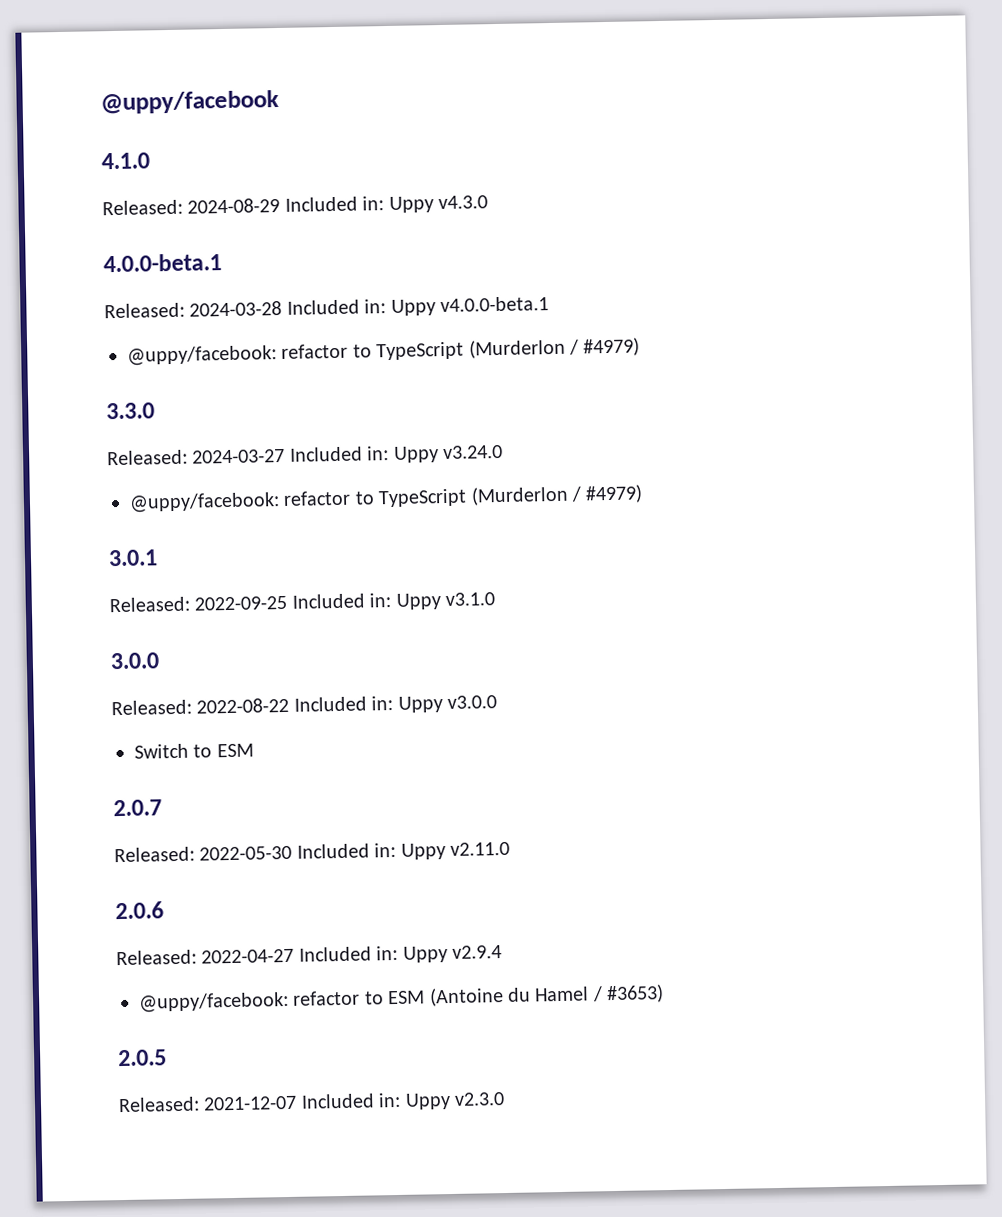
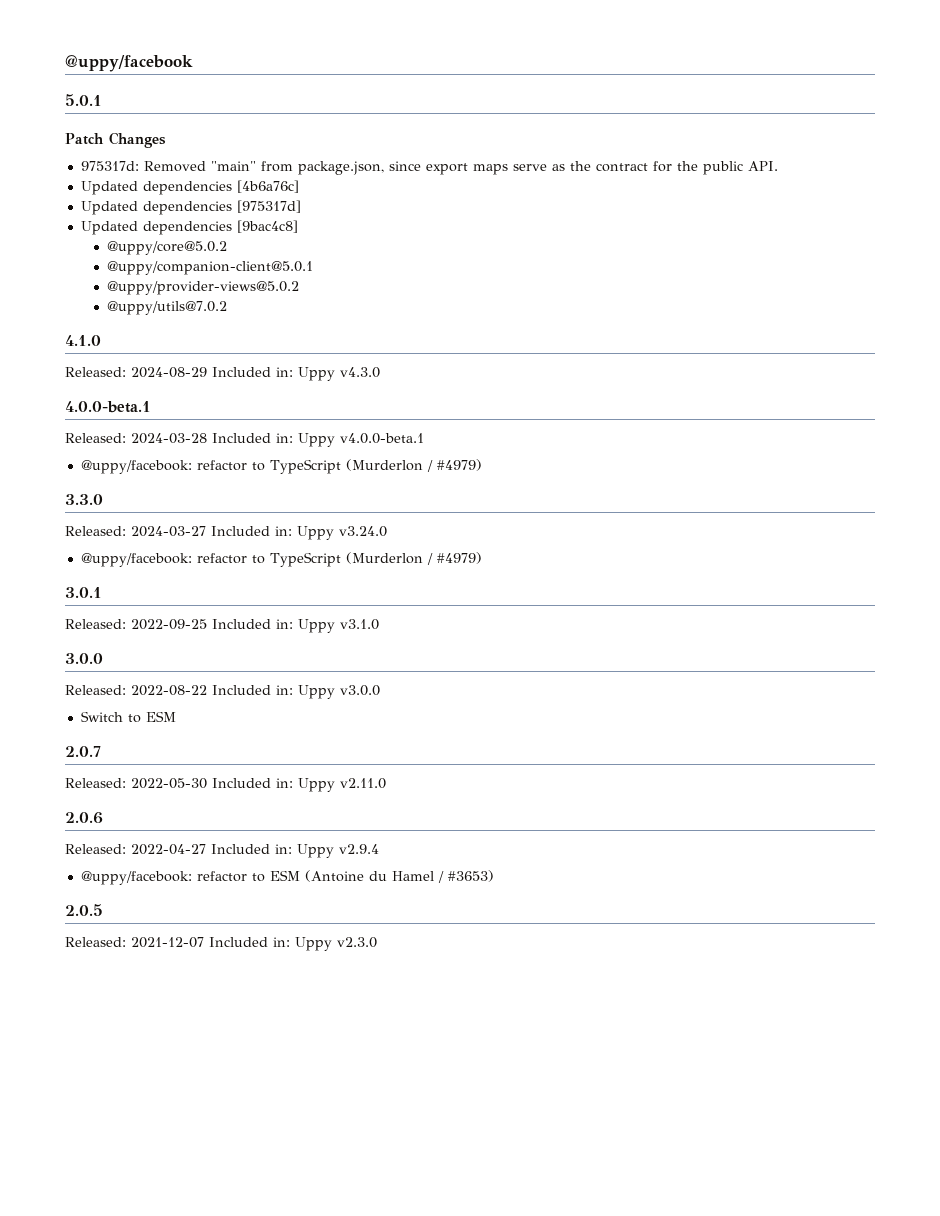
+ 5.0.1
+ Patch Changes
+ 975317d: Removed "main" from package.json, since export maps serve as the contract for the public API.
+ Updated dependencies [4b6a76c]
+ Updated dependencies [975317d]
+ Updated dependencies [9bac4c8]
+ @uppy/core@5.0.2
+ @uppy/companion-client@5.0.1
+ @uppy/provider-views@5.0.2
+ @uppy/utils@7.0.2

